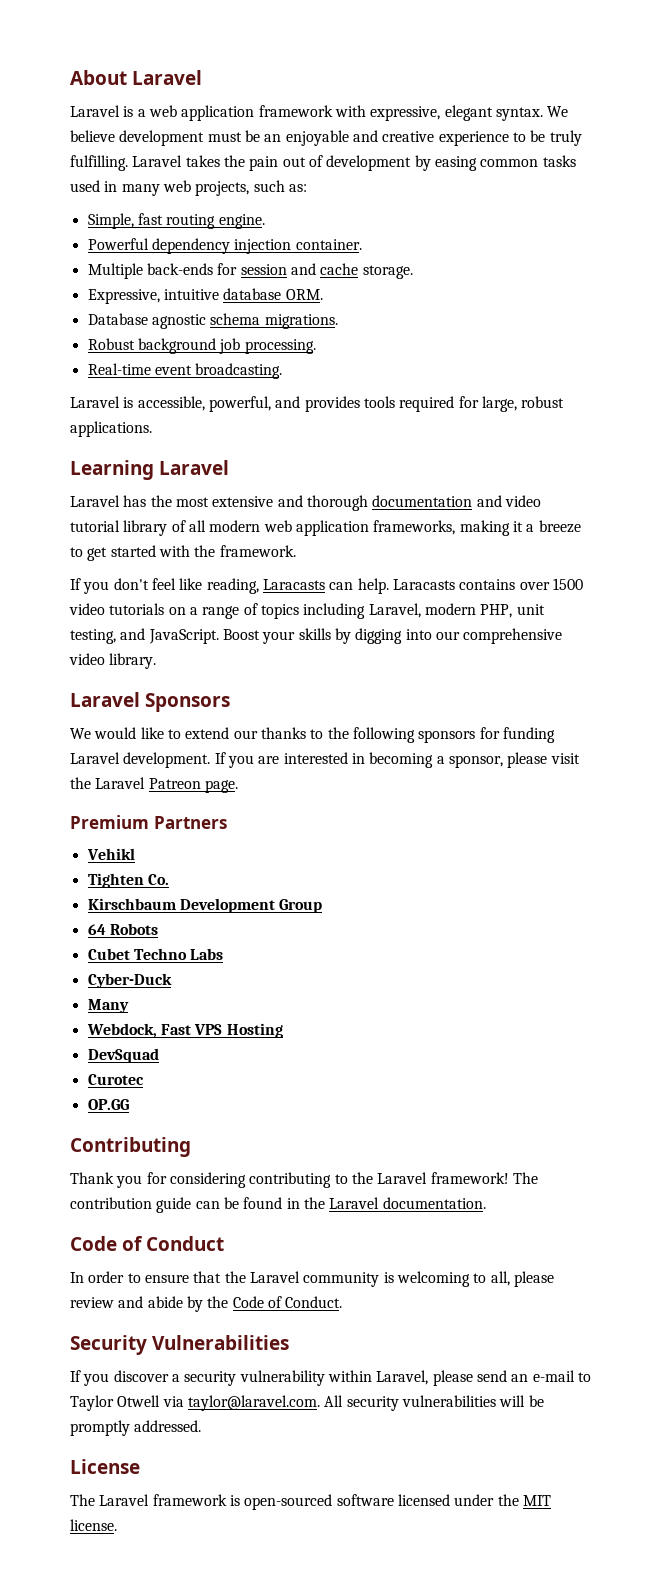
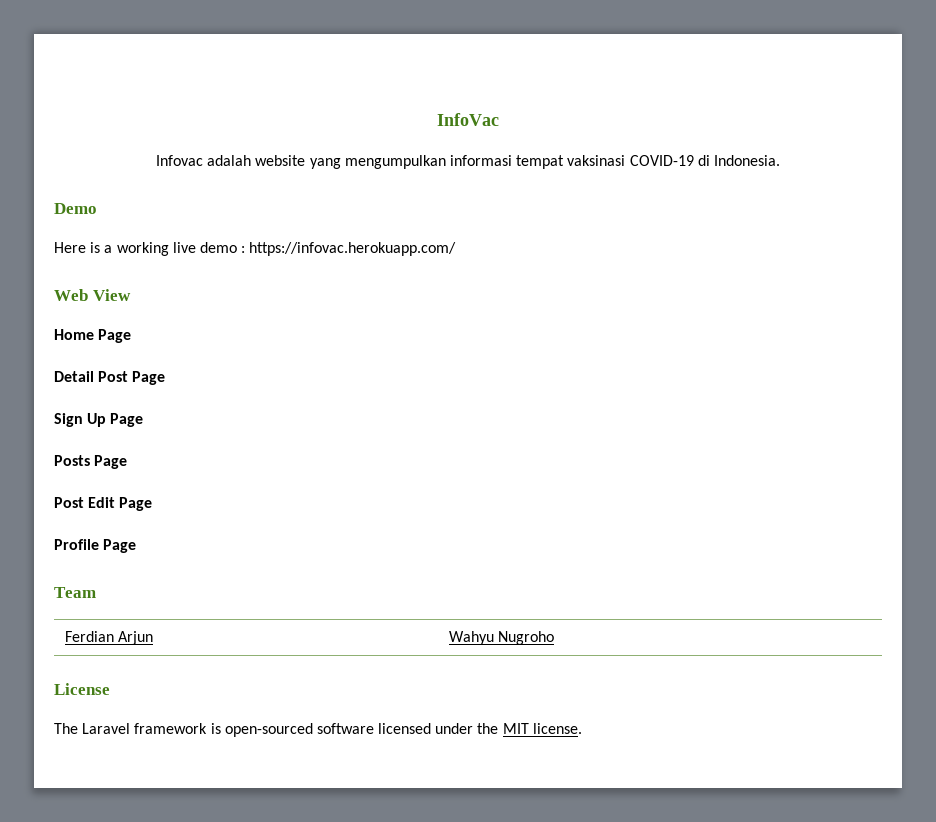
- About Laravel
- Laravel is a web application framework with expressive, elegant syntax. We believe development must be an enjoyable and creative experience to be truly fulfilling. Laravel takes the pain out of development by easing common tasks used in many web projects, such as:
- Simple, fast routing engine.
- Powerful dependency injection container.
- Multiple back-ends for session and cache storage.
- Expressive, intuitive database ORM.
- Database agnostic schema migrations.
- Robust background job processing.
- Real-time event broadcasting.
- Laravel is accessible, powerful, and provides tools required for large, robust applications.
- Learning Laravel
- Laravel has the most extensive and thorough documentation and video tutorial library of all modern web application frameworks, making it a breeze to get started with the framework.
- If you don't feel like reading, Laracasts can help. Laracasts contains over 1500 video tutorials on a range of topics including Laravel, modern PHP, unit testing, and JavaScript. Boost your skills by digging into our comprehensive video library.
- Laravel Sponsors
- We would like to extend our thanks to the following sponsors for funding Laravel development. If you are interested in becoming a sponsor, please visit the Laravel Patreon page.
- Premium Partners
- Vehikl
- Tighten Co.
- Kirschbaum Development Group
- 64 Robots
- Cubet Techno Labs
- Cyber-Duck
- Many
- Webdock, Fast VPS Hosting
- DevSquad
- Curotec
- OP.GG
- Contributing
- Thank you for considering contributing to the Laravel framework! The contribution guide can be found in the Laravel documentation.
- Code of Conduct
- In order to ensure that the Laravel community is welcoming to all, please review and abide by the Code of Conduct.
- Security Vulnerabilities
- If you discover a security vulnerability within Laravel, please send an e-mail to Taylor Otwell via taylor@laravel.com. All security vulnerabilities will be promptly addressed.
+ InfoVac
+ Infovac adalah website yang mengumpulkan informasi tempat vaksinasi COVID-19 di Indonesia.
+ Demo
+ Here is a working live demo : https://infovac.herokuapp.com/
+ Web View
+ Home Page
+ Detail Post Page
+ Sign Up Page
+ Posts Page
+ Post Edit Page
+ Profile Page
+ Team
+ Ferdian Arjun | Wahyu Nugroho

